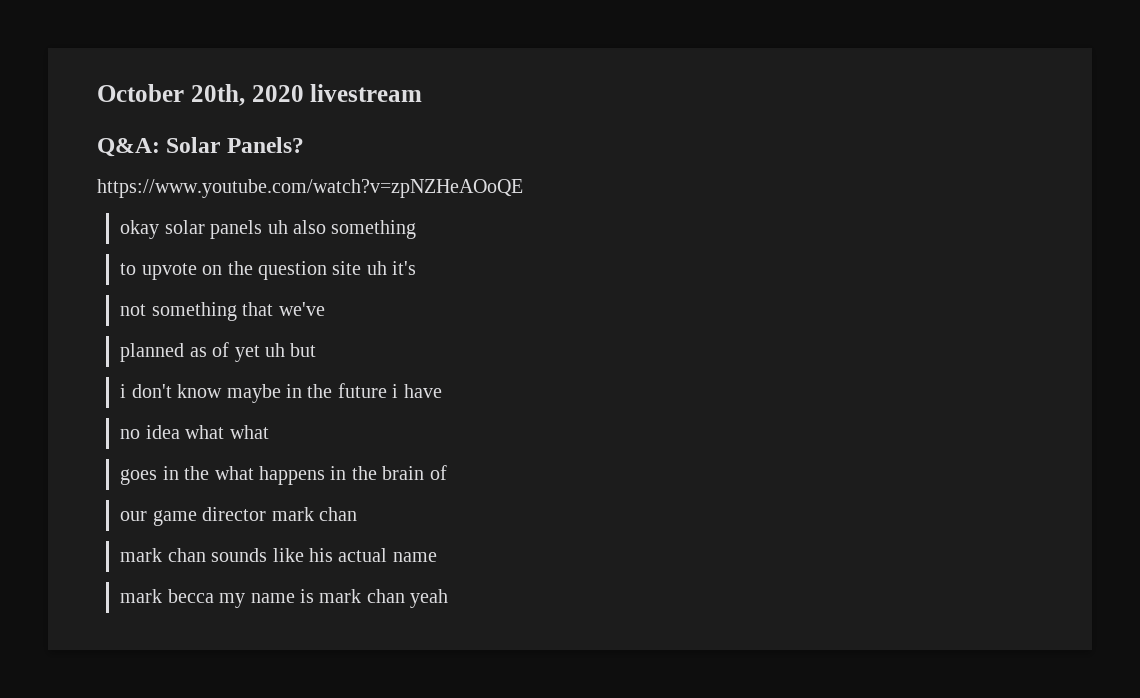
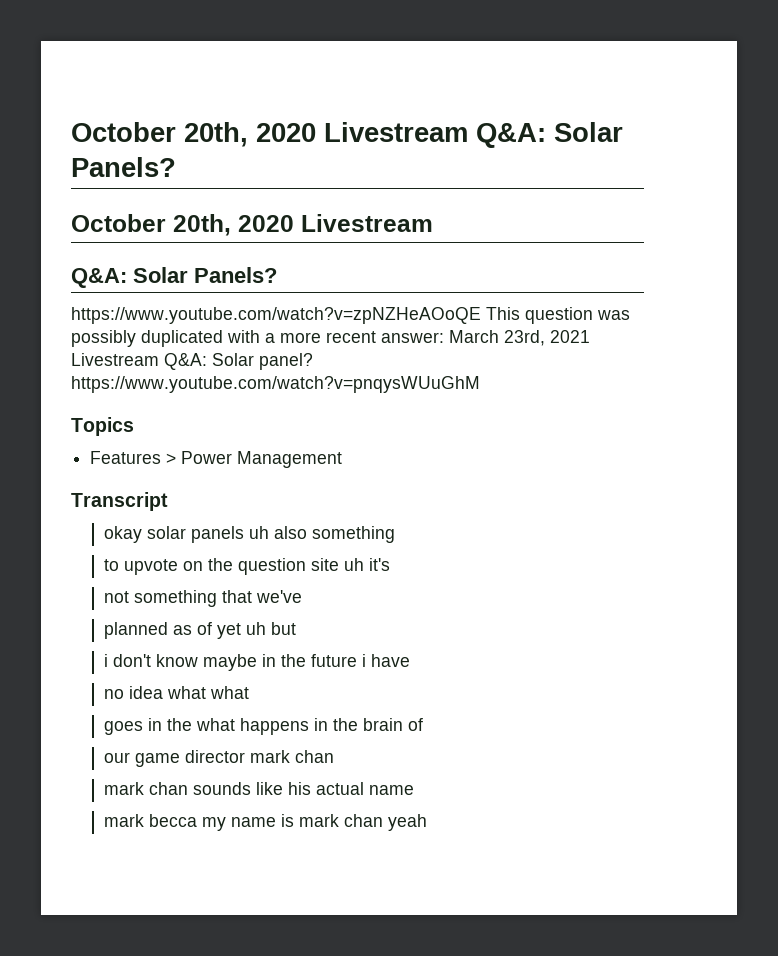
- October 20th, 2020 livestream
+ October 20th, 2020 Livestream Q&A: Solar Panels?
+ October 20th, 2020 Livestream
  Q&A: Solar Panels?
- https://www.youtube.com/watch?v=zpNZHeAOoQE
+ https://www.youtube.com/watch?v=zpNZHeAOoQE This question was possibly duplicated with a more recent answer: March 23rd, 2021 Livestream Q&A: Solar panel? https://www.youtube.com/watch?v=pnqysWUuGhM
+ Topics
+ Features > Power Management
+ Transcript

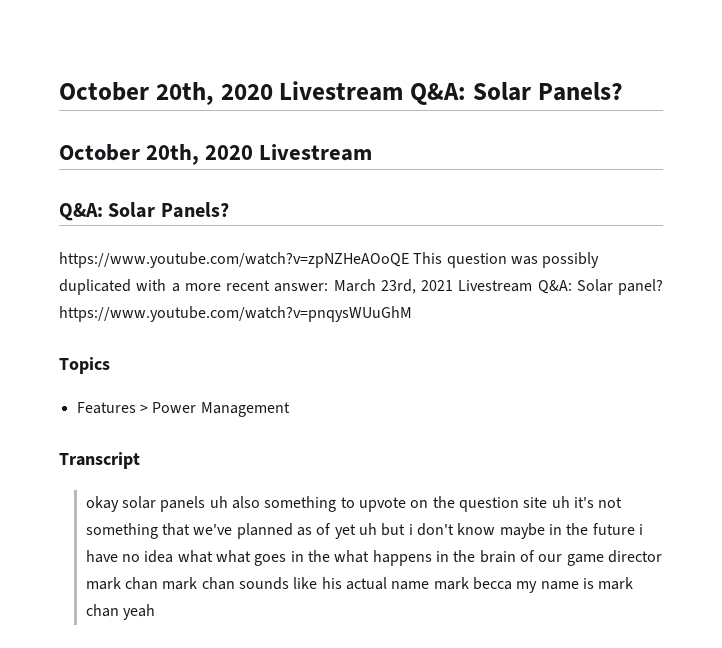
- okay solar panels uh also something
- to upvote on the question site uh it's
- not something that we've
- planned as of yet uh but
- i don't know maybe in the future i have
- no idea what what
- goes in the what happens in the brain of
- our game director mark chan
- mark chan sounds like his actual name
- mark becca my name is mark chan yeah
+ okay solar panels uh also something to upvote on the question site uh it's not something that we've planned as of yet uh but i don't know maybe in the future i have no idea what what goes in the what happens in the brain of our game director mark chan mark chan sounds like his actual name mark becca my name is mark chan yeah

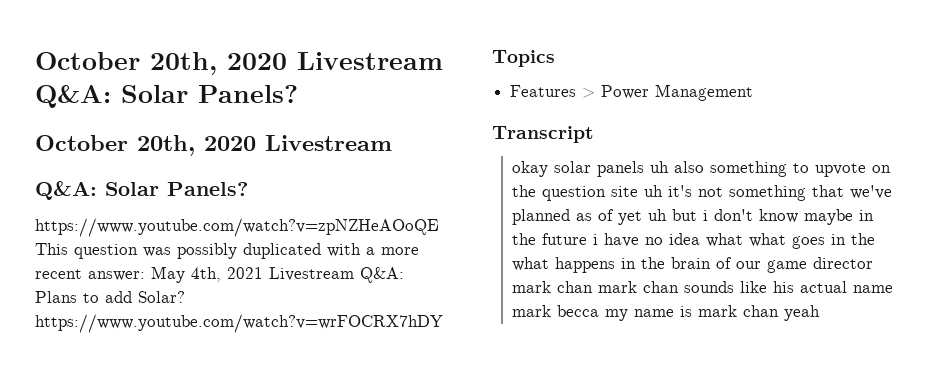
- https://www.youtube.com/watch?v=zpNZHeAOoQE This question was possibly duplicated with a more recent answer: March 23rd, 2021 Livestream Q&A: Solar panel? https://www.youtube.com/watch?v=pnqysWUuGhM
+ https://www.youtube.com/watch?v=zpNZHeAOoQE This question was possibly duplicated with a more recent answer: May 4th, 2021 Livestream Q&A: Plans to add Solar? https://www.youtube.com/watch?v=wrFOCRX7hDY

